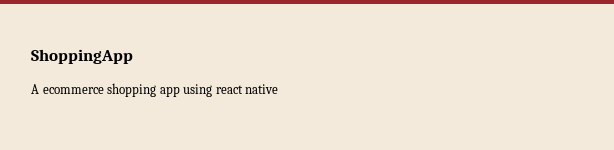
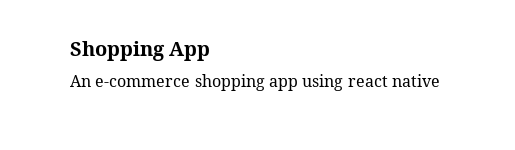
- ShoppingApp
- A ecommerce shopping app using react native
+ Shopping App
+ An e-commerce shopping app using react native

